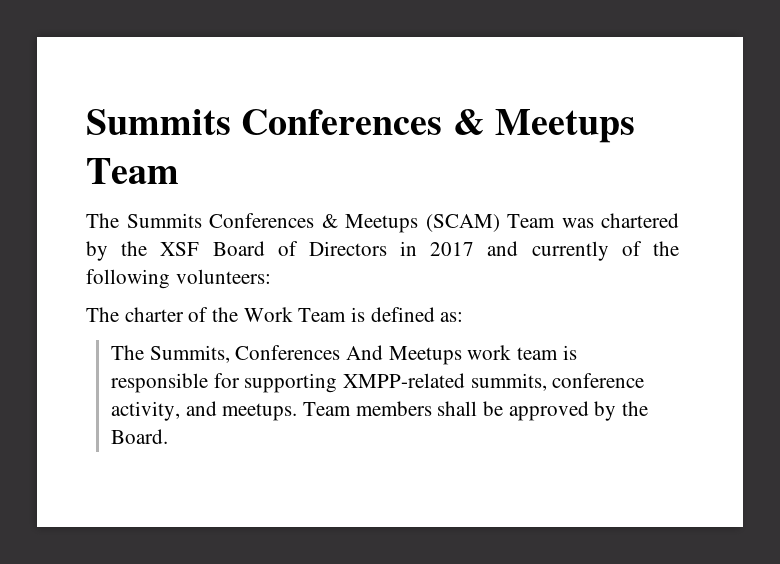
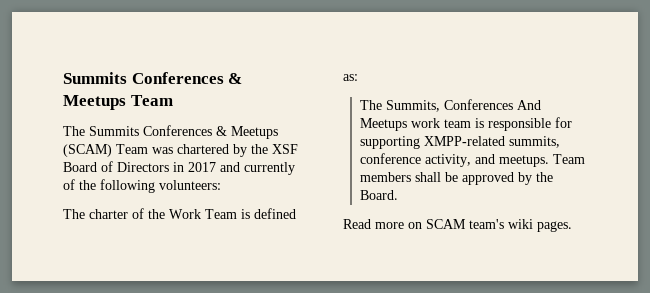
+ Read more on SCAM team's wiki pages.

